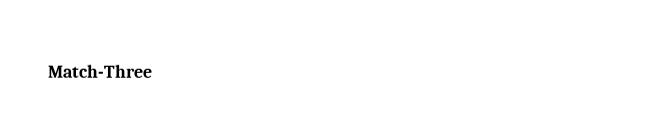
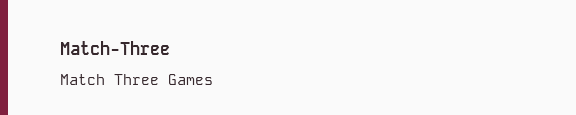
+ Match Three Games

